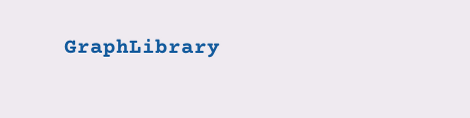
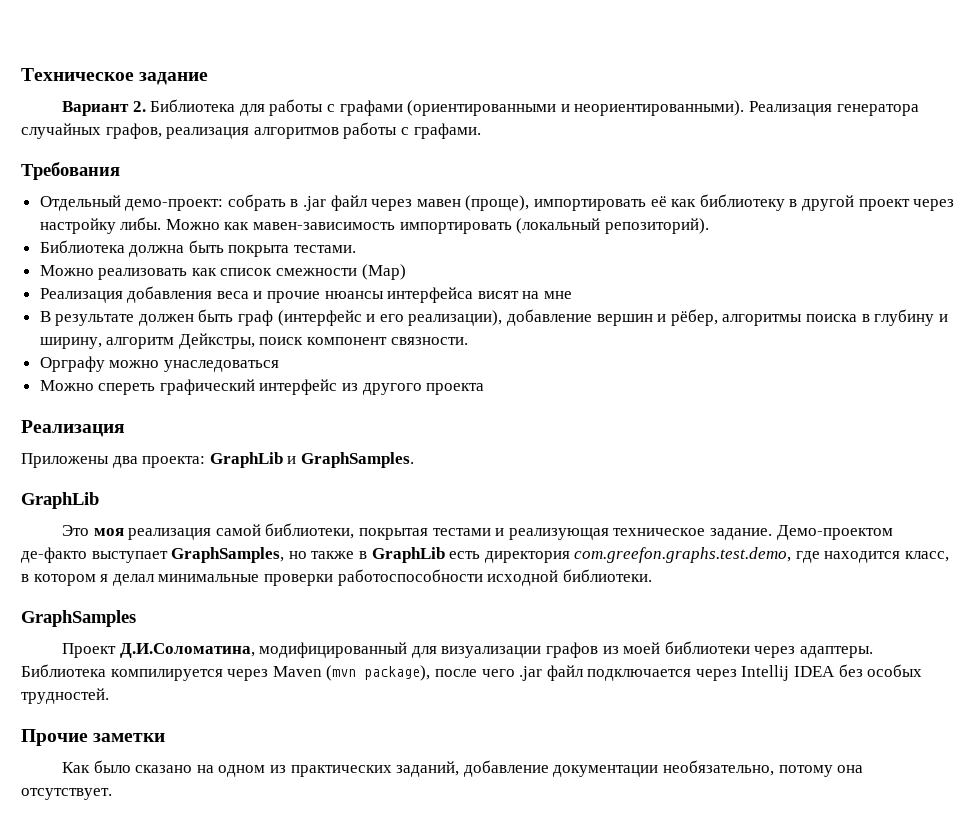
- GraphLibrary
+ Техническое задание
+ Вариант 2. Библиотека для работы с графами (ориентированными и неориентированными). Реализация генератора случайных графов, реализация алгоритмов работы с графами.
+ Требования
+ Отдельный демо-проект: собрать в .jar файл через мавен (проще), импортировать её как библиотеку в другой проект через настройку либы. Можно как мавен-зависимость импортировать (локальный репозиторий).
+ Библиотека должна быть покрыта тестами.
+ Можно реализовать как список смежности (Map)
+ Реализация добавления веса и прочие нюансы интерфейса висят на мне
+ В результате должен быть граф (интерфейс и его реализации), добавление вершин и рёбер, алгоритмы поиска в глубину и ширину, алгоритм Дейкстры, поиск компонент связности.
+ Орграфу можно унаследоваться
+ Можно спереть графический интерфейс из другого проекта
+ Реализация
+ Приложены два проекта: GraphLib и GraphSamples.
+ GraphLib
+ Это моя реализация самой библиотеки, покрытая тестами и реализующая техническое задание. Демо-проектом де-факто выступает GraphSamples, но также в GraphLib есть директория com.greefon.graphs.test.demo, где находится класс, в котором я делал минимальные проверки работоспособности исходной библиотеки.
+ GraphSamples
+ Проект Д.И.Соломатина, модифицированный для визуализации графов из моей библиотеки через адаптеры. Библиотека компилируется через Maven (mvn package), после чего .jar файл подключается через Intellij IDEA без особых трудностей.
+ Прочие заметки
+ Как было сказано на одном из практических заданий, добавление документации необязательно, потому она отсутствует.

